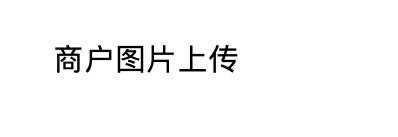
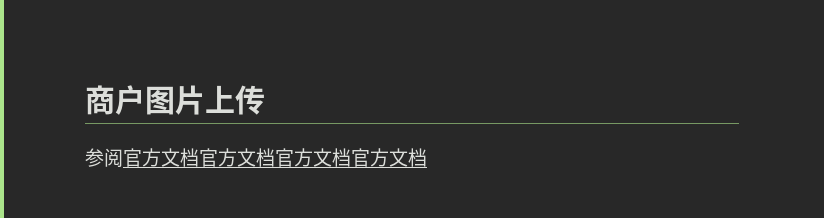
+ 参阅官方文档官方文档官方文档官方文档

